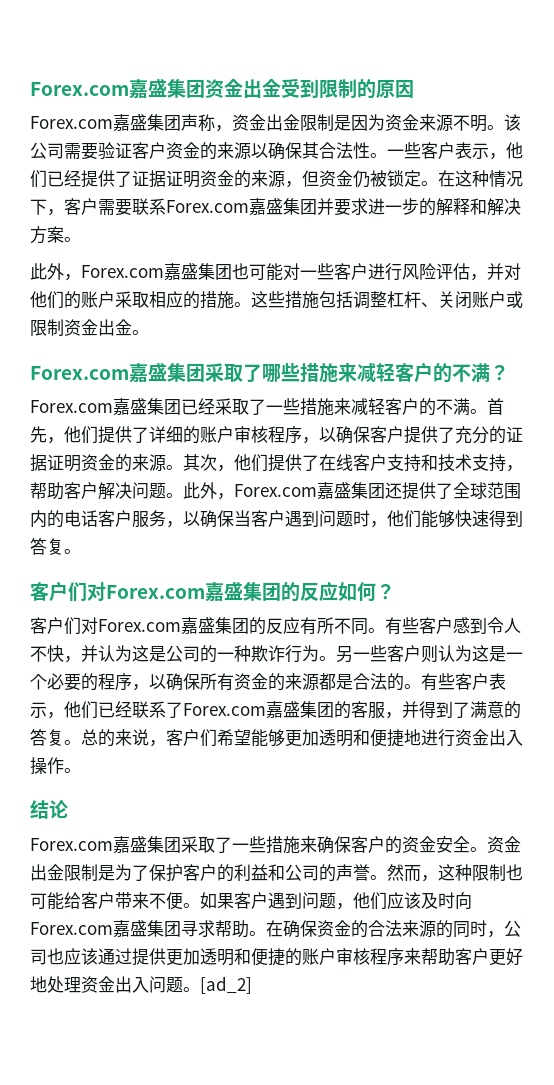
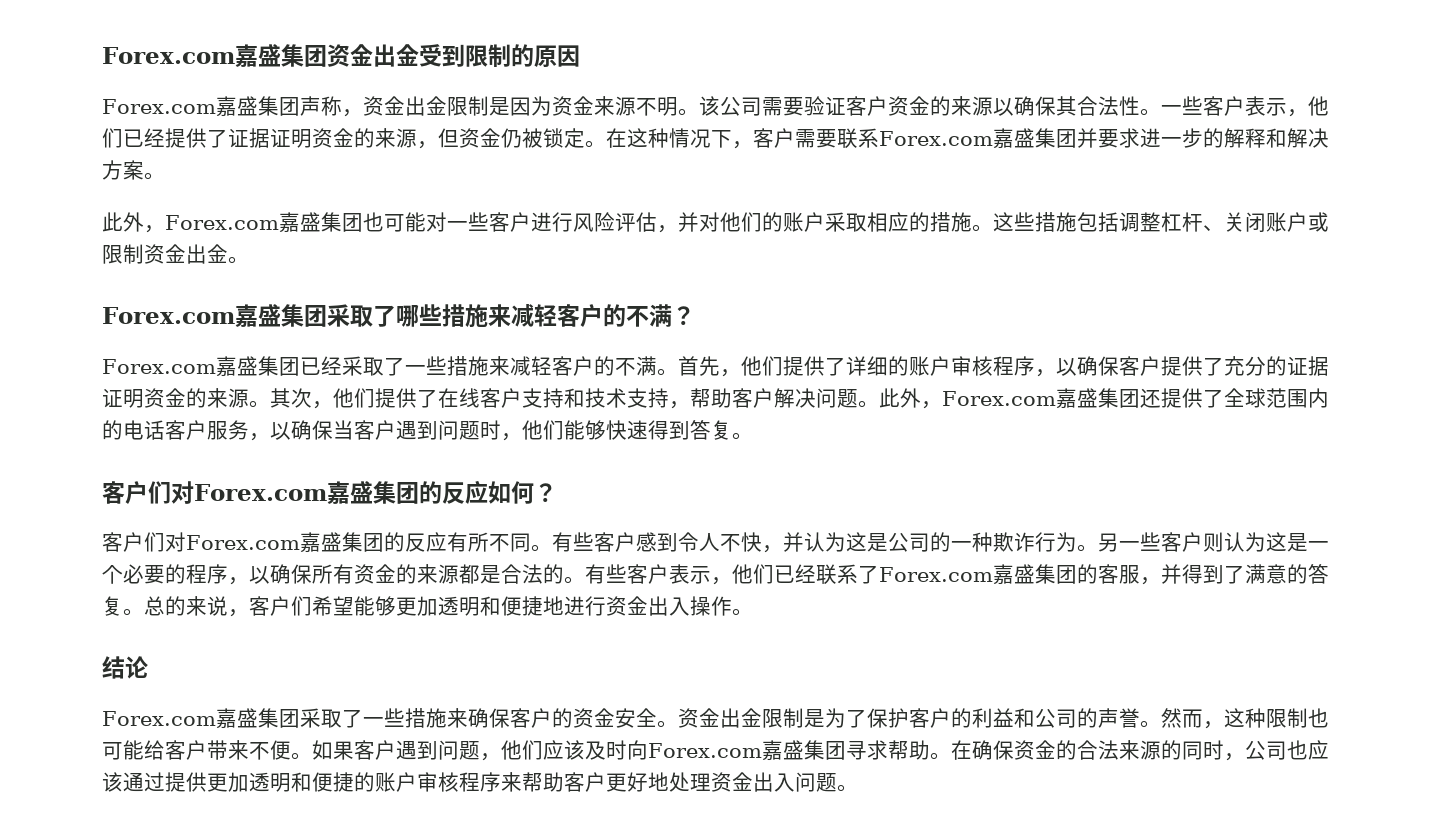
- [ad_2]

